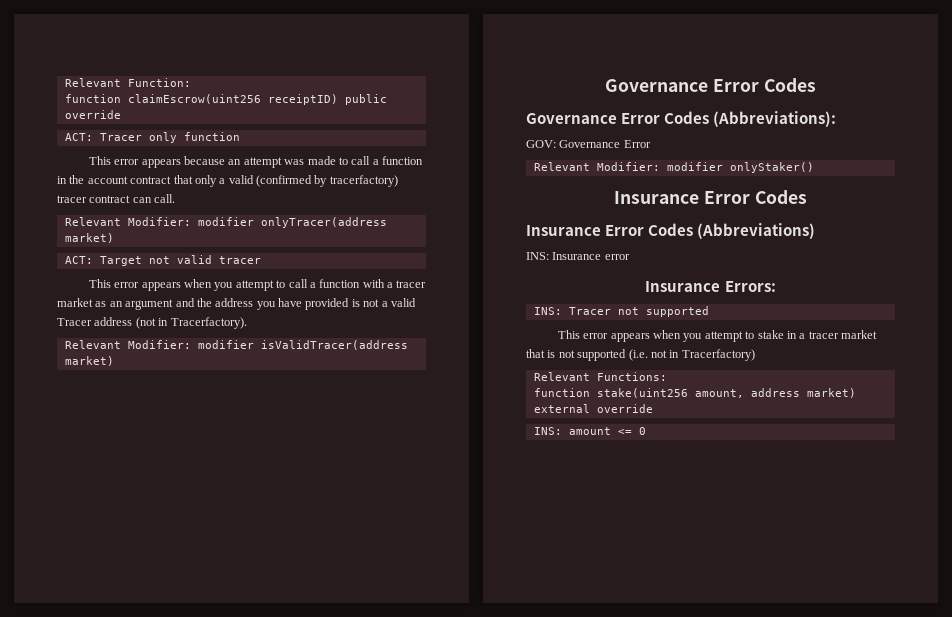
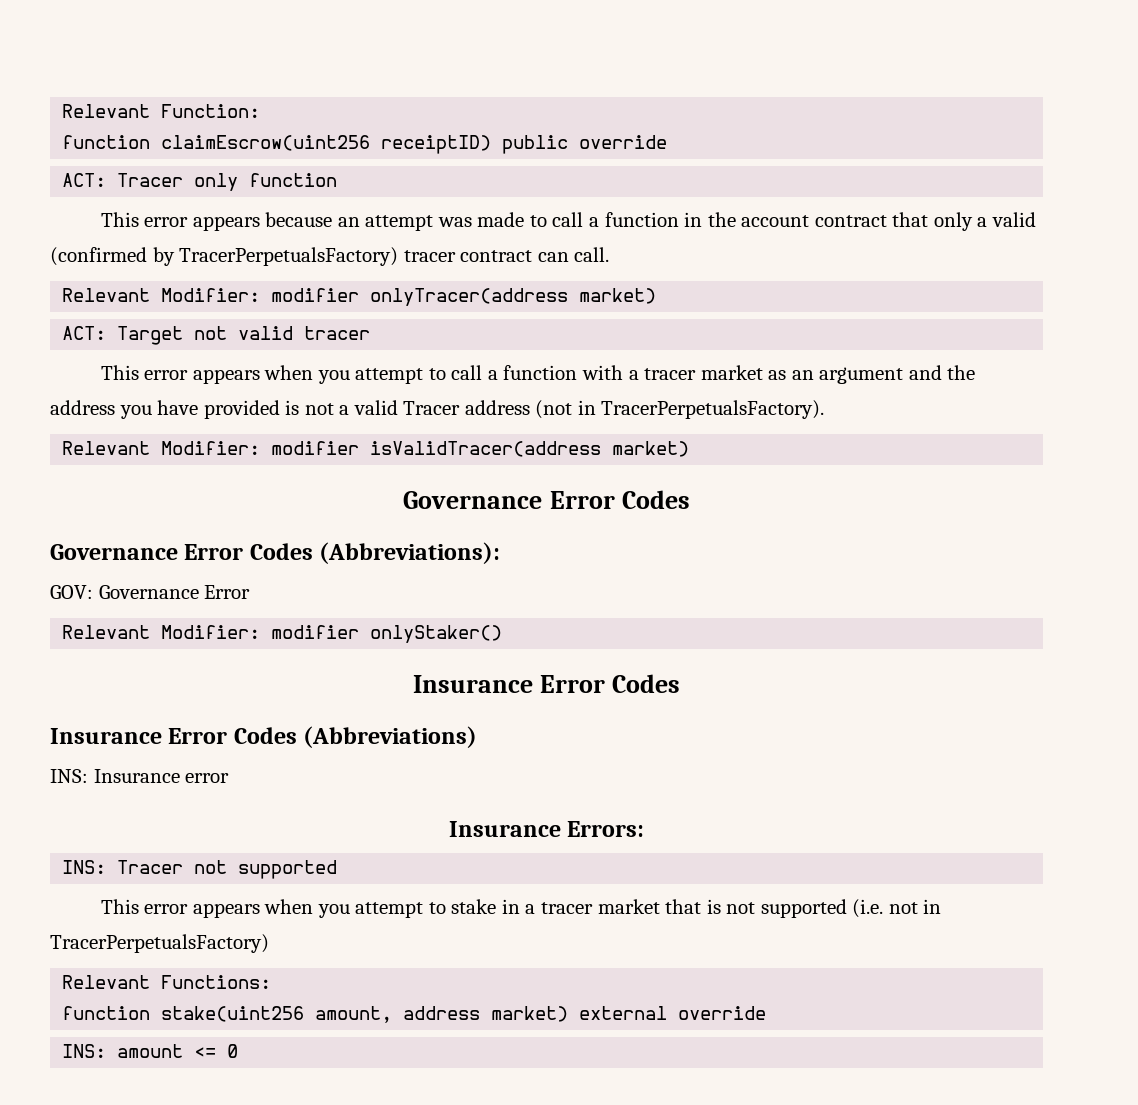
- This error appears because an attempt was made to call a function in the account contract that only a valid (confirmed by tracerfactory) tracer contract can call.
+ This error appears because an attempt was made to call a function in the account contract that only a valid (confirmed by TracerPerpetualsFactory) tracer contract can call.
- This error appears when you attempt to call a function with a tracer market as an argument and the address you have provided is not a valid Tracer address (not in Tracerfactory).
+ This error appears when you attempt to call a function with a tracer market as an argument and the address you have provided is not a valid Tracer address (not in TracerPerpetualsFactory).
- This error appears when you attempt to stake in a tracer market that is not supported (i.e. not in Tracerfactory)
+ This error appears when you attempt to stake in a tracer market that is not supported (i.e. not in TracerPerpetualsFactory)

